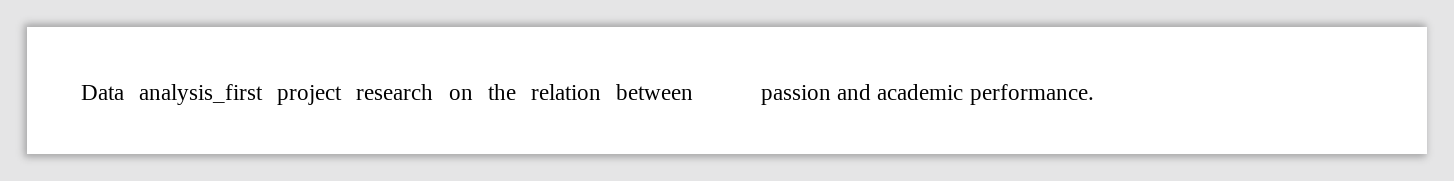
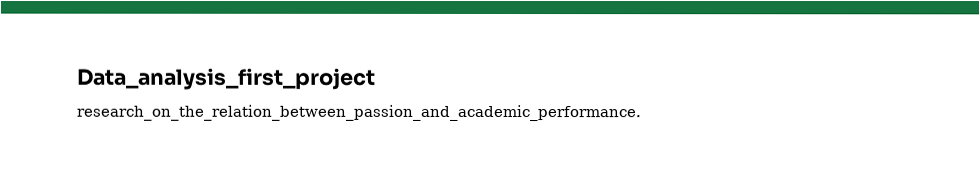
- Data analysis_first project research on the relation between passion and academic performance.
+ Data_analysis_first_project
+ research_on_the_relation_between_passion_and_academic_performance.

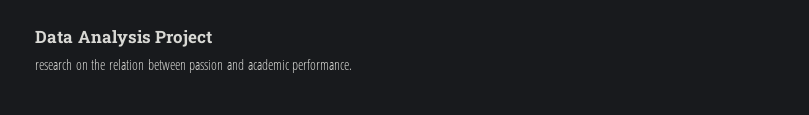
- Data_analysis_first_project
- research_on_the_relation_between_passion_and_academic_performance.
+ Data Analysis Project
+ research on the relation between passion and academic performance.

